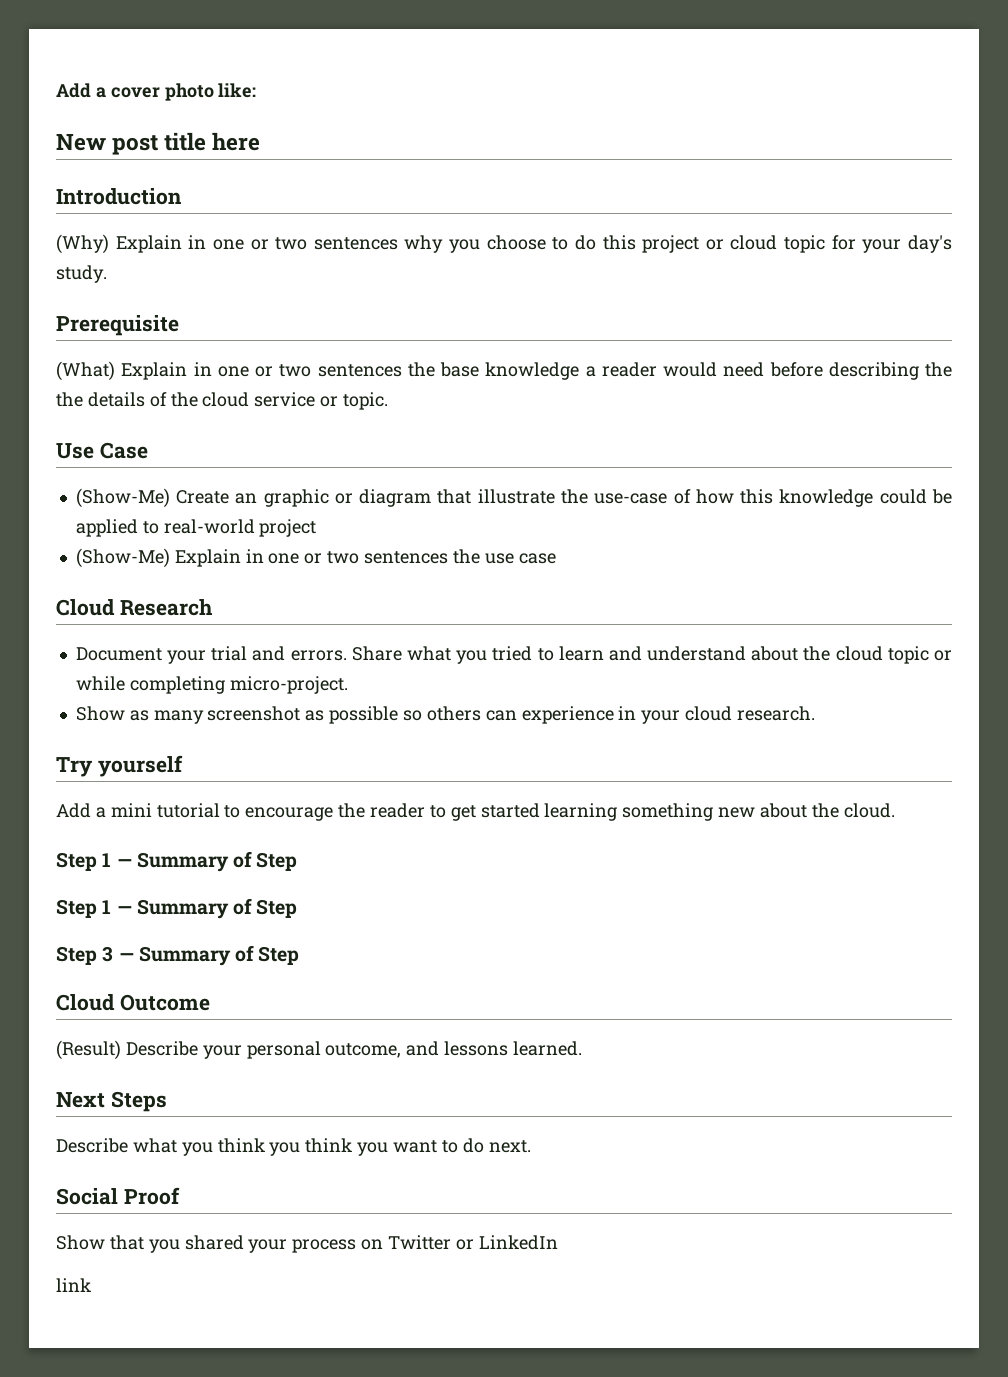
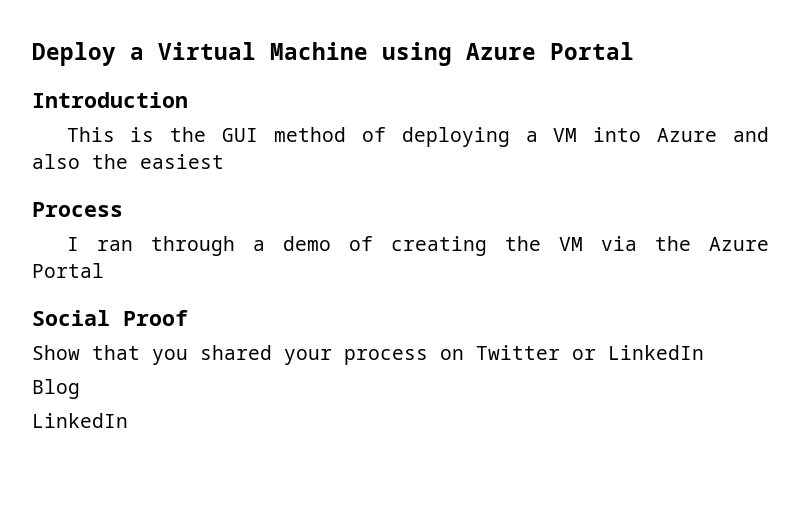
- Add a cover photo like:
- New post title here
+ Deploy a Virtual Machine using Azure Portal
  Introduction
- (Why) Explain in one or two sentences why you choose to do this project or cloud topic for your day's study.
- Prerequisite
- (What) Explain in one or two sentences the base knowledge a reader would need before describing the the details of the cloud service or topic.
- Use Case
- (Show-Me) Create an graphic or diagram that illustrate the use-case of how this knowledge could be applied to real-world project
- (Show-Me) Explain in one or two sentences the use case
- Cloud Research
- Document your trial and errors. Share what you tried to learn and understand about the cloud topic or while completing micro-project.
- Show as many screenshot as possible so others can experience in your cloud research.
- Try yourself
- Add a mini tutorial to encourage the reader to get started learning something new about the cloud.
- Step 1 — Summary of Step
- Step 1 — Summary of Step
- Step 3 — Summary of Step
- Cloud Outcome
- (Result) Describe your personal outcome, and lessons learned.
- Next Steps
- Describe what you think you think you want to do next.
+ This is the GUI method of deploying a VM into Azure and also the easiest
+ Process
+ I ran through a demo of creating the VM via the Azure Portal
- link
+ Blog
+ LinkedIn

